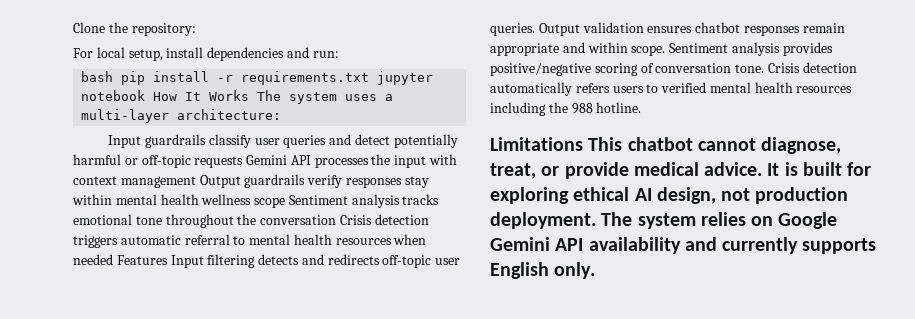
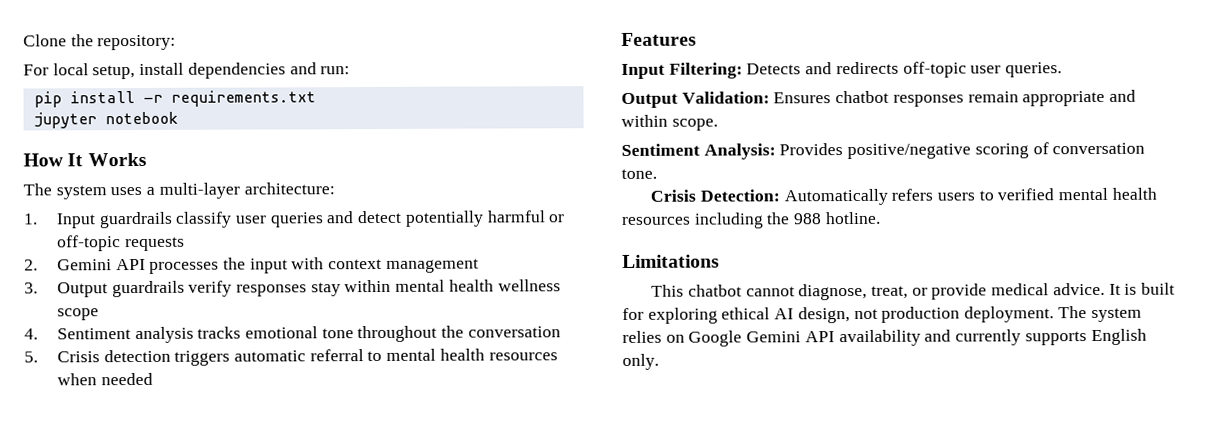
- bash pip install -r requirements.txt jupyter notebook How It Works The system uses a multi-layer architecture:
+ pip install -r requirements.txt
+ jupyter notebook
+ How It Works
+ The system uses a multi-layer architecture:
- Input guardrails classify user queries and detect potentially harmful or off-topic requests Gemini API processes the input with context management Output guardrails verify responses stay within mental health wellness scope Sentiment analysis tracks emotional tone throughout the conversation Crisis detection triggers automatic referral to mental health resources when needed Features Input filtering detects and redirects off-topic user queries. Output validation ensures chatbot responses remain appropriate and within scope. Sentiment analysis provides positive/negative scoring of conversation tone. Crisis detection automatically refers users to verified mental health resources including the 988 hotline.
+ 1. Input guardrails classify user queries and detect potentially harmful or off-topic requests
+ 2. Gemini API processes the input with context management
+ 3. Output guardrails verify responses stay within mental health wellness scope
+ 4. Sentiment analysis tracks emotional tone throughout the conversation
+ 5. Crisis detection triggers automatic referral to mental health resources when needed
+ Features
+ Input Filtering: Detects and redirects off-topic user queries.
+ Output Validation: Ensures chatbot responses remain appropriate and within scope.
+ Sentiment Analysis: Provides positive/negative scoring of conversation tone.
+ Crisis Detection: Automatically refers users to verified mental health resources including the 988 hotline.
- Limitations This chatbot cannot diagnose, treat, or provide medical advice.
+ Limitations
+ This chatbot cannot diagnose, treat, or provide medical advice.

